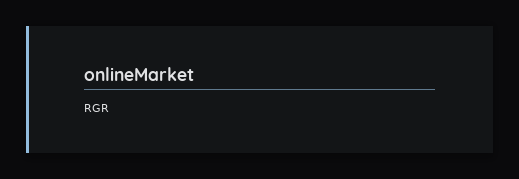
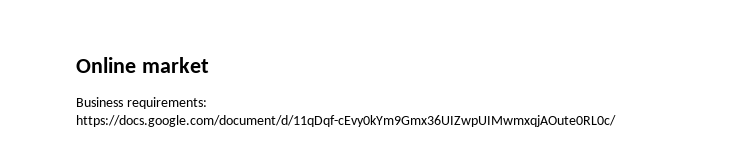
- onlineMarket
- RGR
+ Online market
+ Business requirements: https://docs.google.com/document/d/11qDqf-cEvy0kYm9Gmx36UIZwpUIMwmxqjAOute0RL0c/

